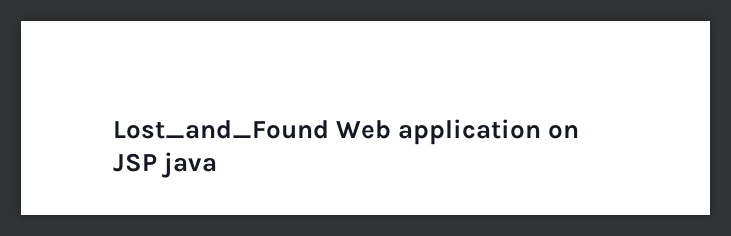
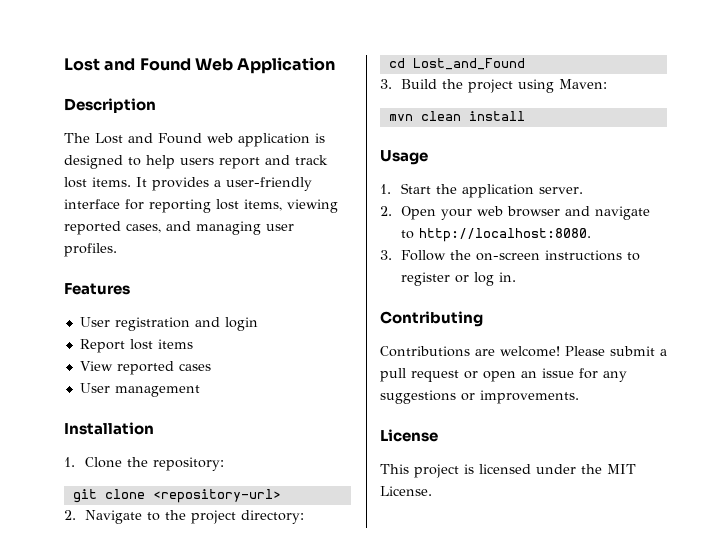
- Lost_and_Found Web application on JSP java
+ Lost and Found Web Application
+ Description
+ The Lost and Found web application is designed to help users report and track lost items. It provides a user-friendly interface for reporting lost items, viewing reported cases, and managing user profiles.
+ Features
+ User registration and login
+ Report lost items
+ View reported cases
+ User management
+ Installation
+ 1. Clone the repository:
+ git clone <repository-url>
+ 2. Navigate to the project directory:
+ cd Lost_and_Found
+ 3. Build the project using Maven:
+ mvn clean install
+ Usage
+ 1. Start the application server.
+ 2. Open your web browser and navigate to http://localhost:8080.
+ 3. Follow the on-screen instructions to register or log in.
+ Contributing
+ Contributions are welcome! Please submit a pull request or open an issue for any suggestions or improvements.
+ License
+ This project is licensed under the MIT License.

